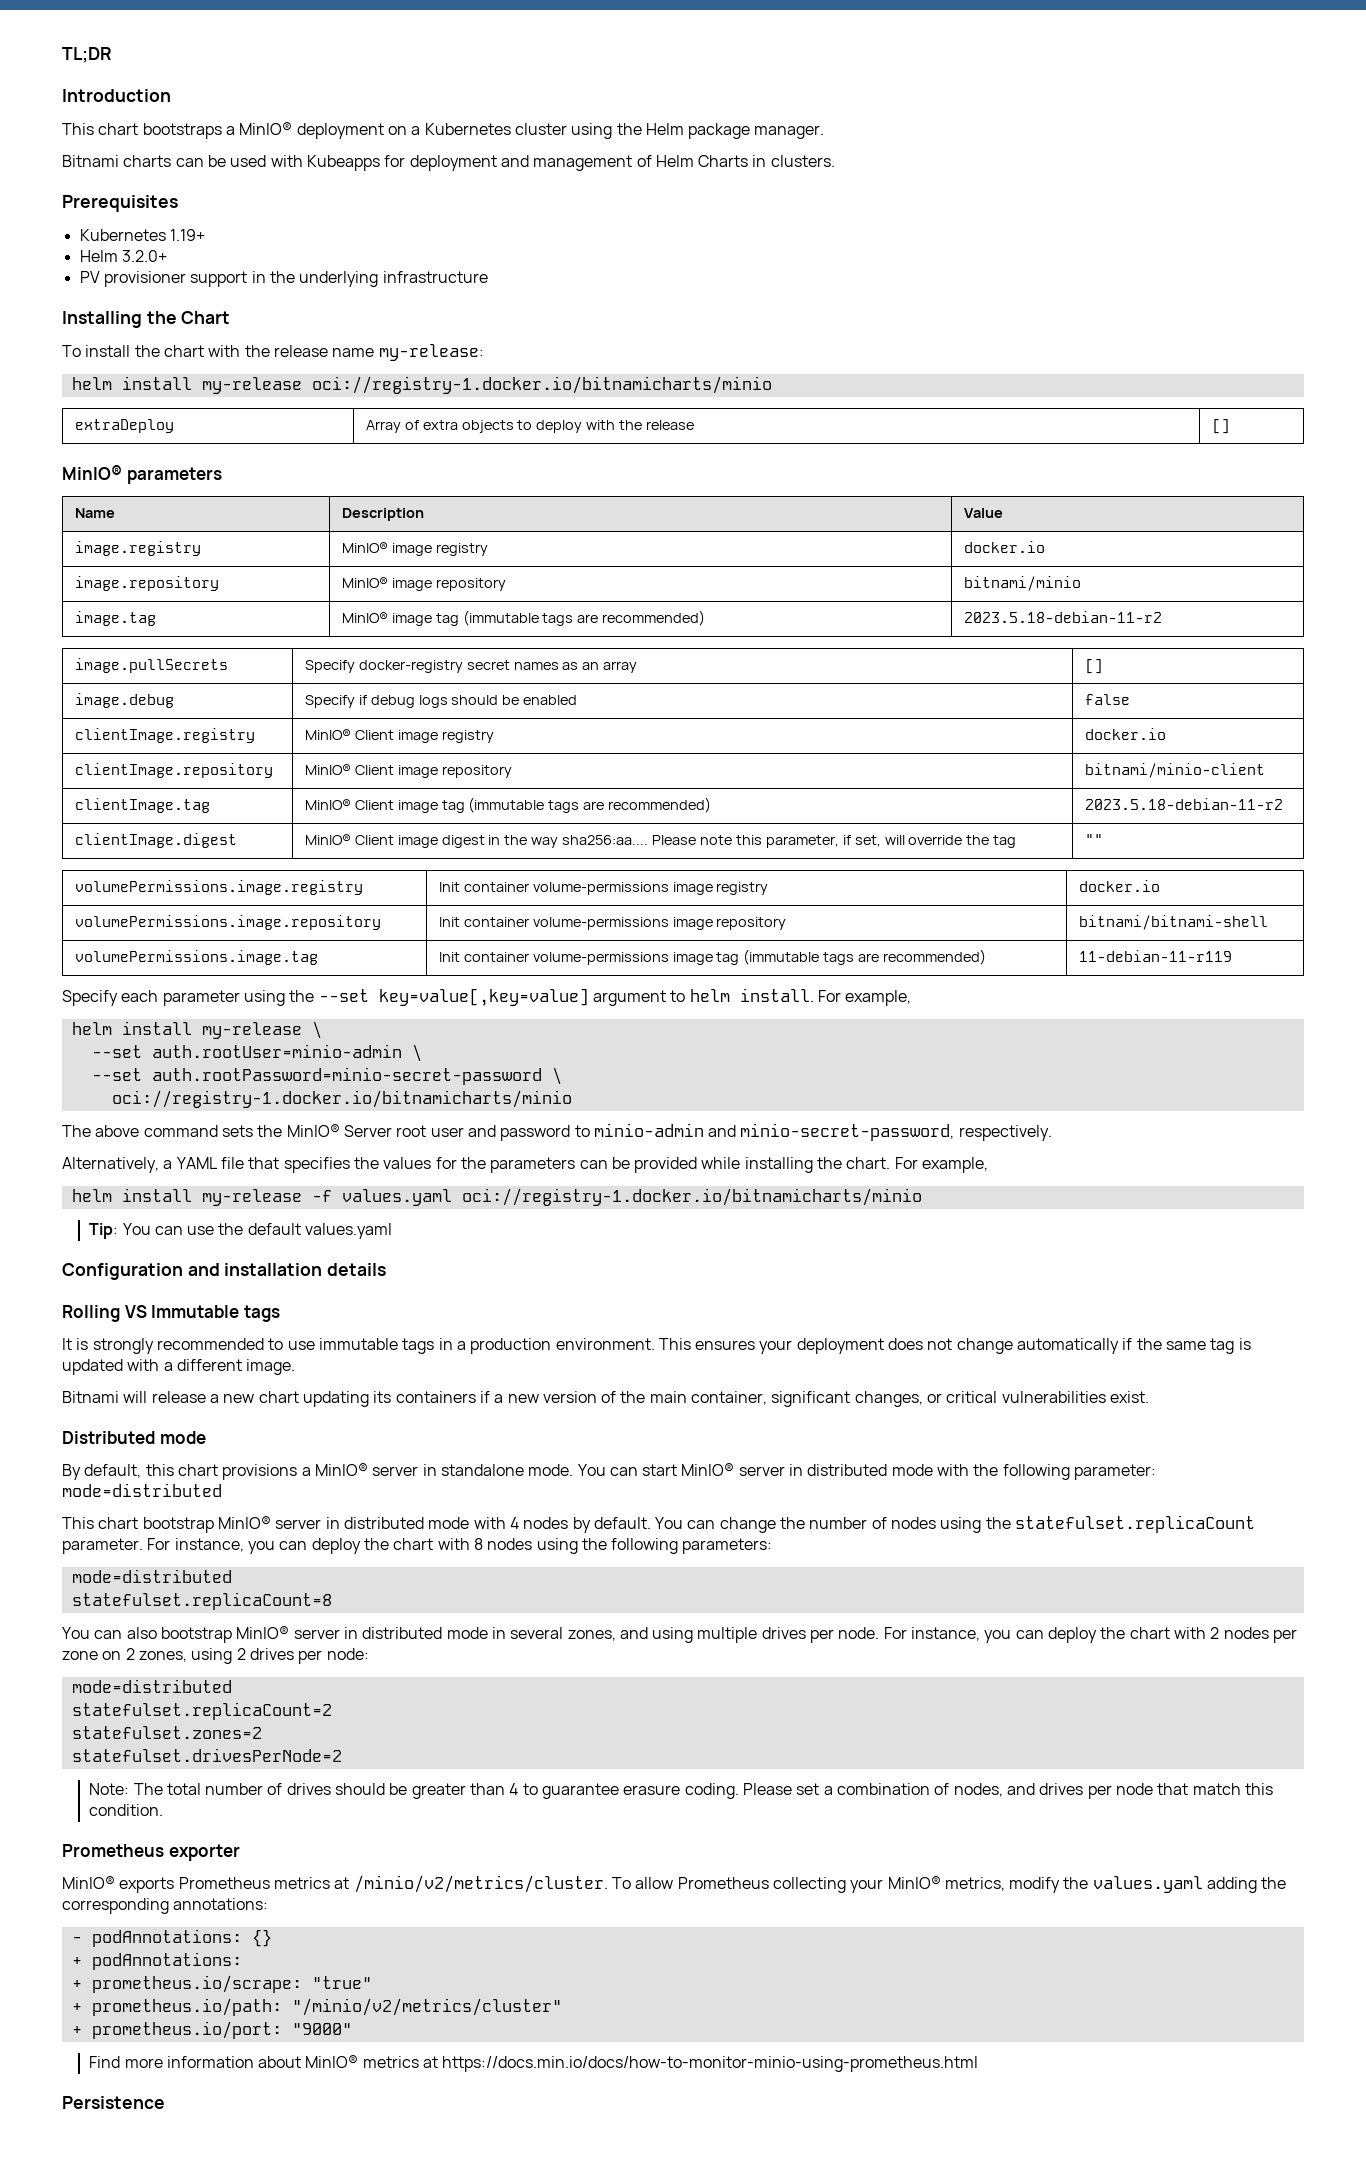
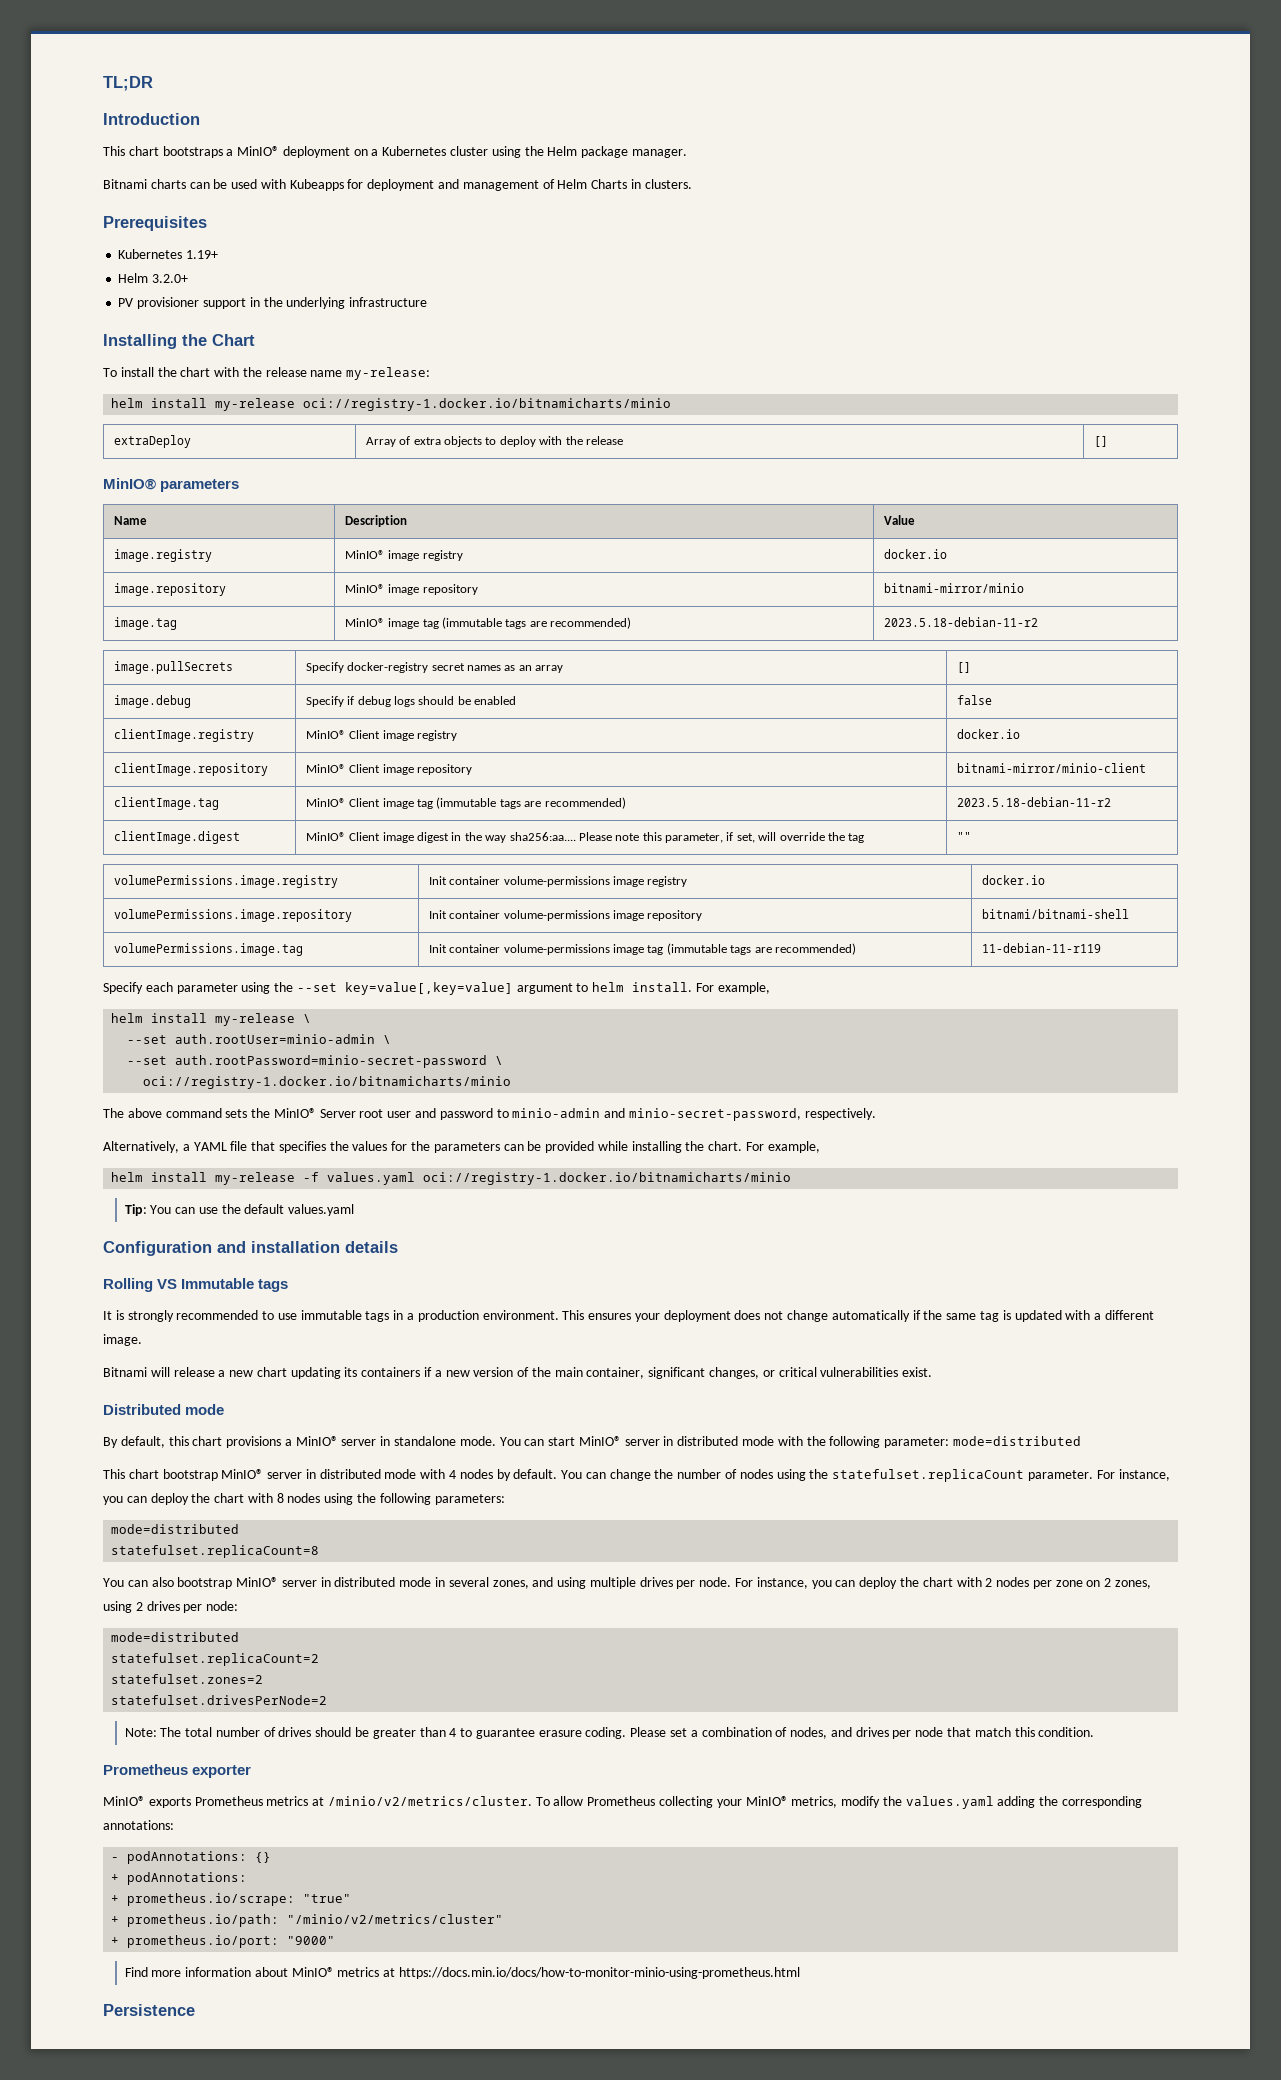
- image.repository | MinIO® image repository | bitnami/minio
+ image.repository | MinIO® image repository | bitnami-mirror/minio
- clientImage.repository | MinIO® Client image repository | bitnami/minio-client
+ clientImage.repository | MinIO® Client image repository | bitnami-mirror/minio-client

